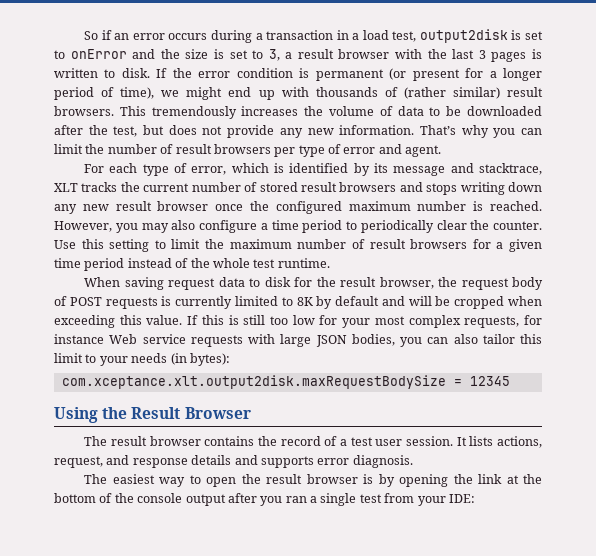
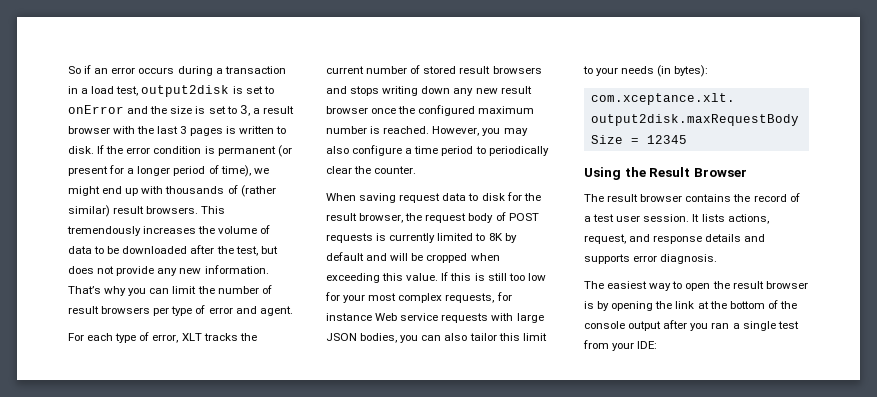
- For each type of error, which is identified by its message and stacktrace, XLT tracks the current number of stored result browsers and stops writing down any new result browser once the configured maximum number is reached.
+ For each type of error, XLT tracks the current number of stored result browsers and stops writing down any new result browser once the configured maximum number is reached.
- Use this setting to limit the maximum number of result browsers for a given time period instead of the whole test runtime.

